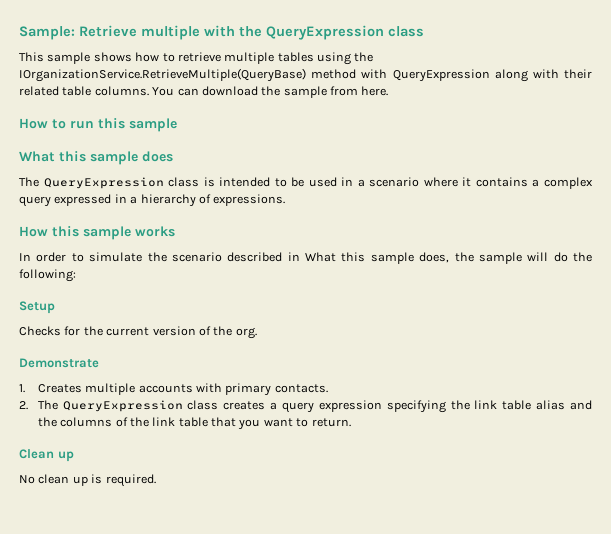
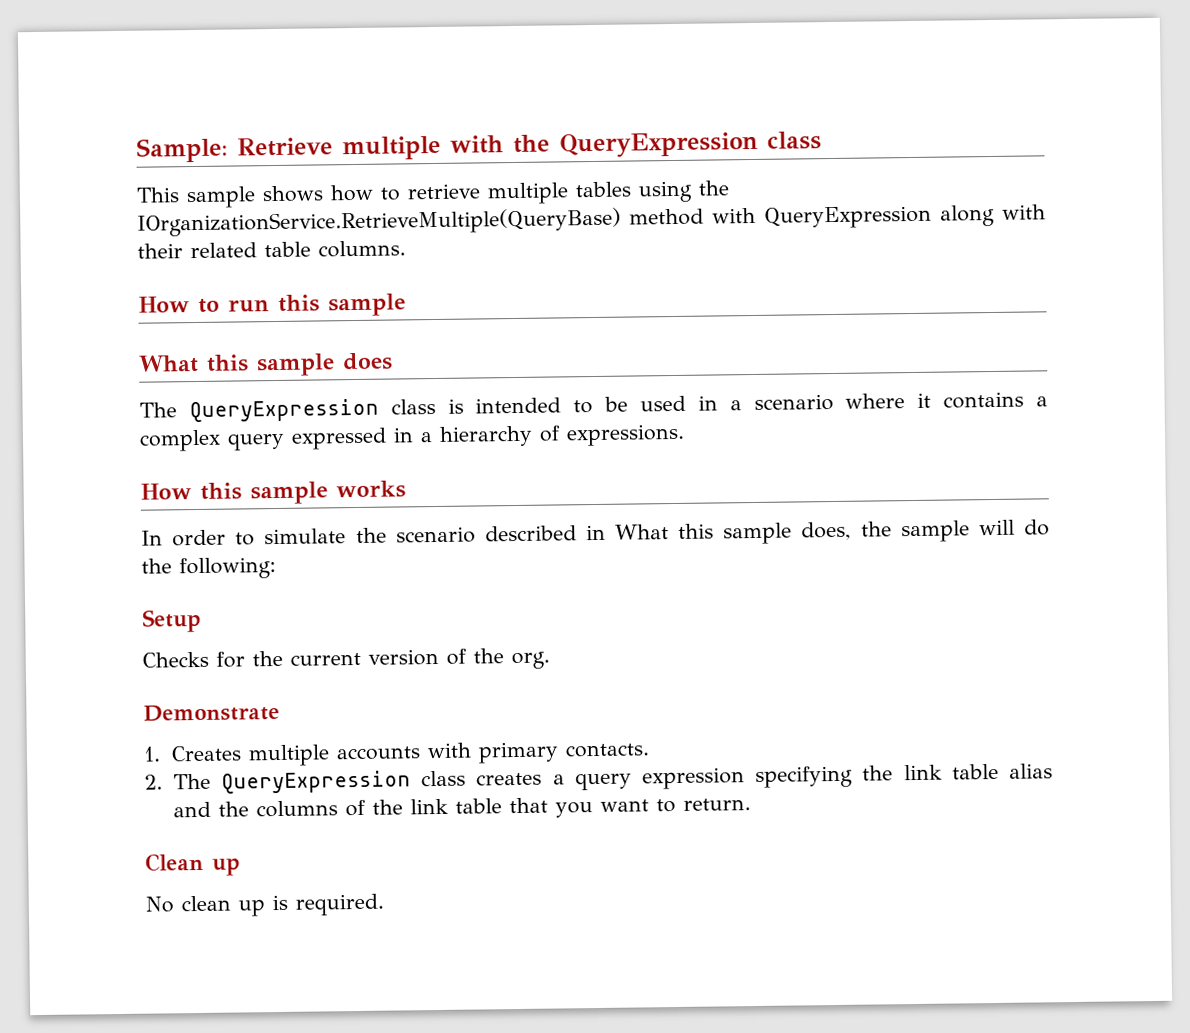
- You can download the sample from here.

